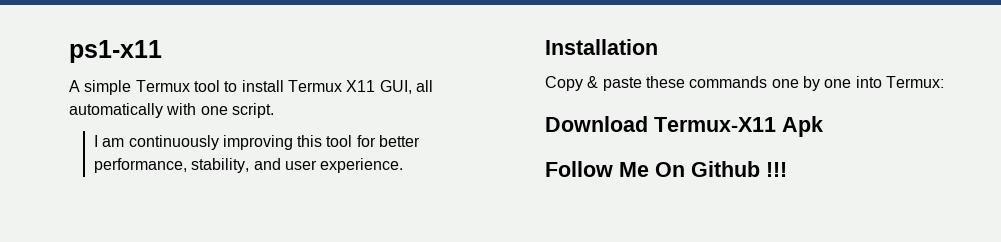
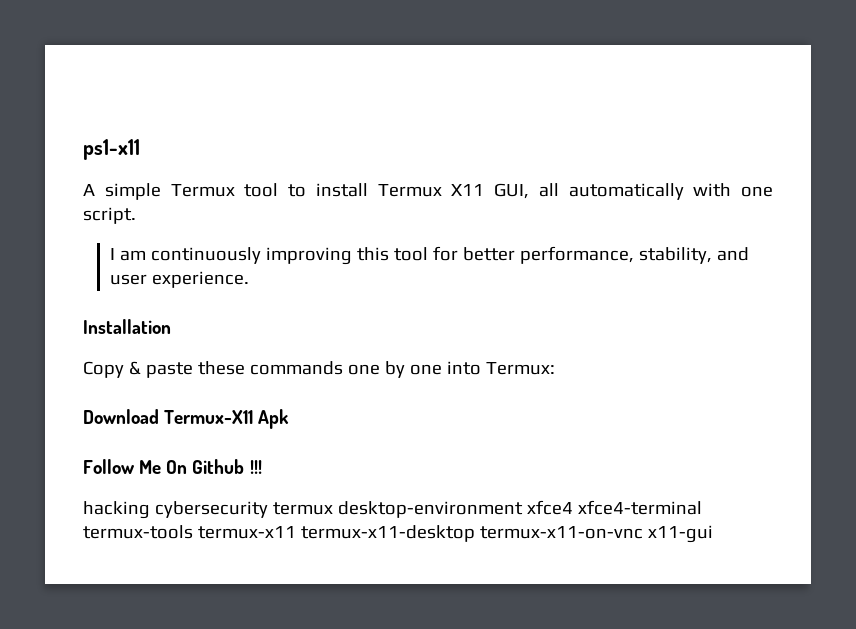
+ hacking cybersecurity termux desktop-environment xfce4 xfce4-terminal termux-tools termux-x11 termux-x11-desktop termux-x11-on-vnc x11-gui

